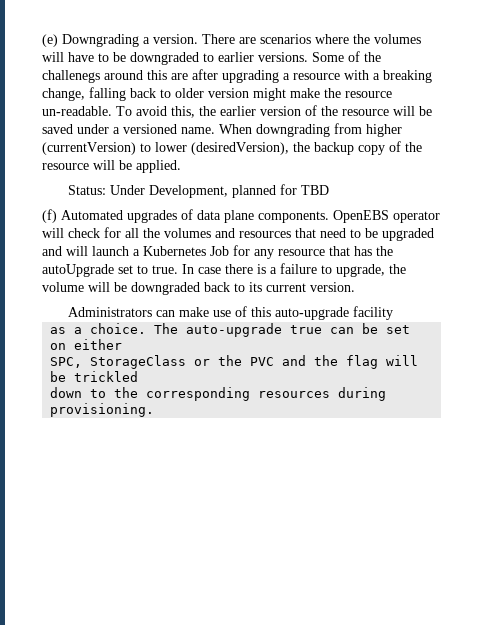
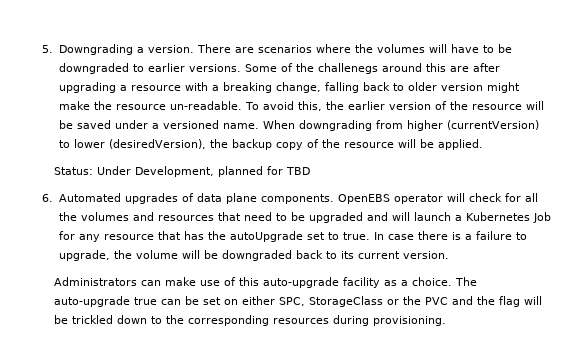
- (e) Downgrading a version.
+ 5. Downgrading a version.
- (f) Automated upgrades of data plane components.
+ 6. Automated upgrades of data plane components.
- Administrators can make use of this auto-upgrade facility
- as a choice.
+ Administrators can make use of this auto-upgrade facility as a choice.
- The auto-upgrade true can be set on either
- SPC, StorageClass or the PVC and the flag will be trickled
- down to the corresponding resources during provisioning.
+ The auto-upgrade true can be set on either SPC, StorageClass or the PVC and the flag will be trickled down to the corresponding resources during provisioning.

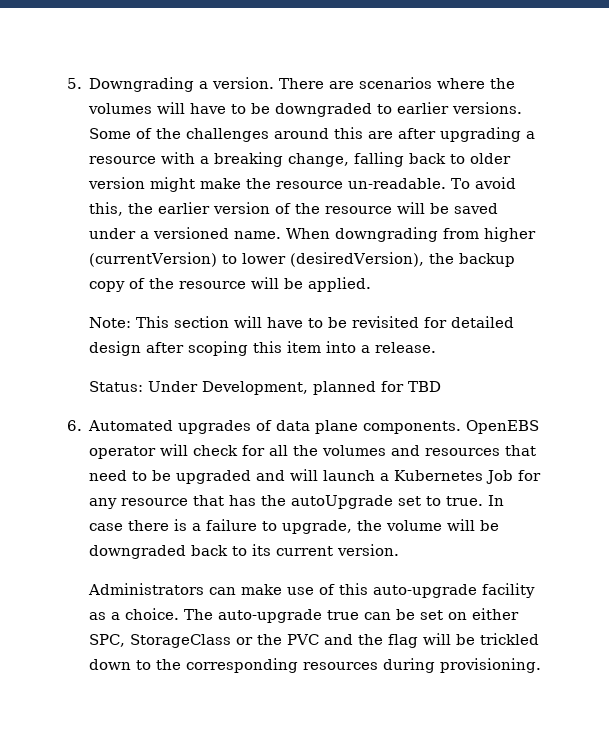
- Some of the challenegs around this are after upgrading a resource with a breaking change, falling back to older version might make the resource un-readable.
+ Some of the challenges around this are after upgrading a resource with a breaking change, falling back to older version might make the resource un-readable.
+ Note: This section will have to be revisited for detailed design after scoping this item into a release.

